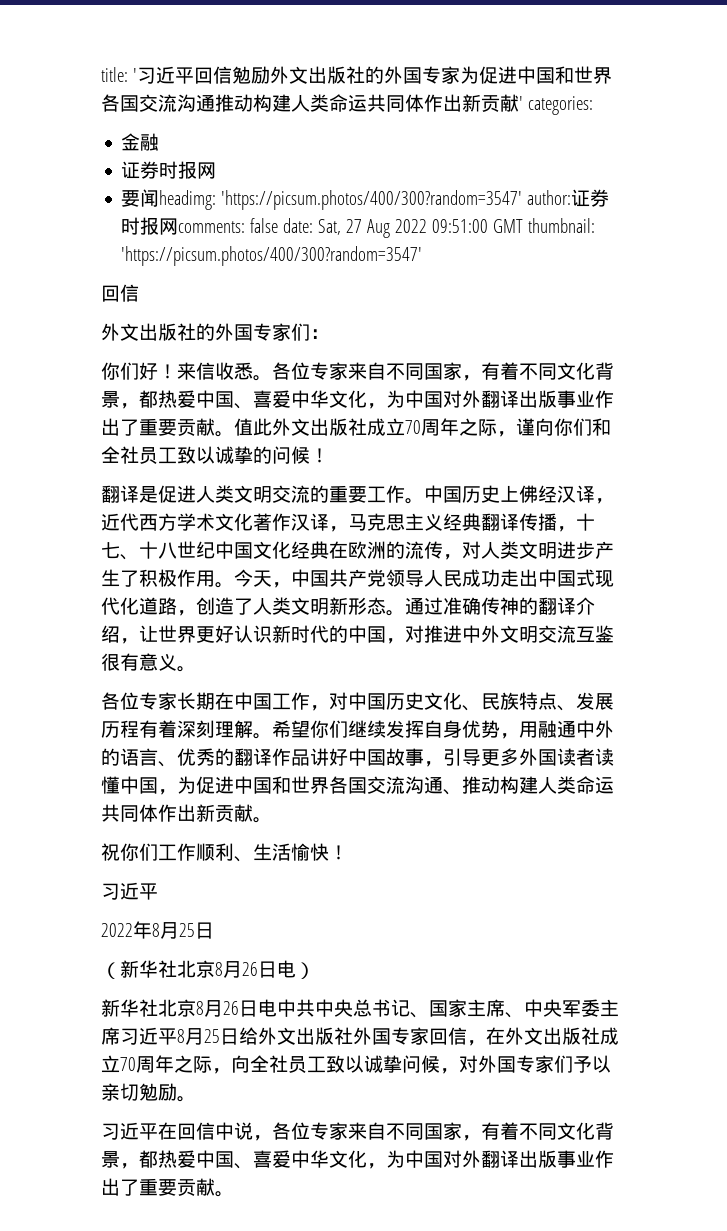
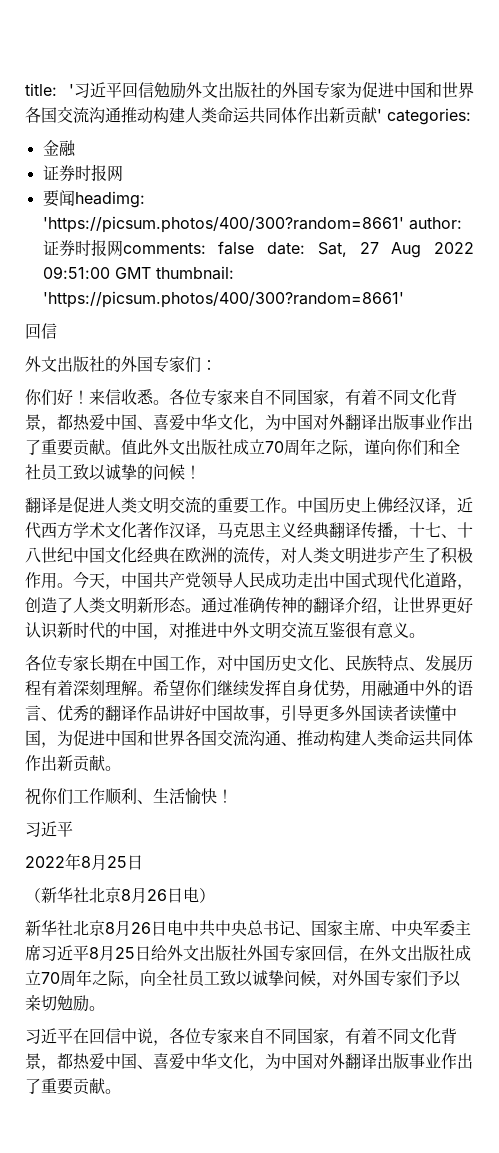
- 要闻headimg: 'https://picsum.photos/400/300?random=3547' author:证券时报网comments: false date: Sat, 27 Aug 2022 09:51:00 GMT thumbnail: 'https://picsum.photos/400/300?random=3547'
+ 要闻headimg: 'https://picsum.photos/400/300?random=8661' author:证券时报网comments: false date: Sat, 27 Aug 2022 09:51:00 GMT thumbnail: 'https://picsum.photos/400/300?random=8661'

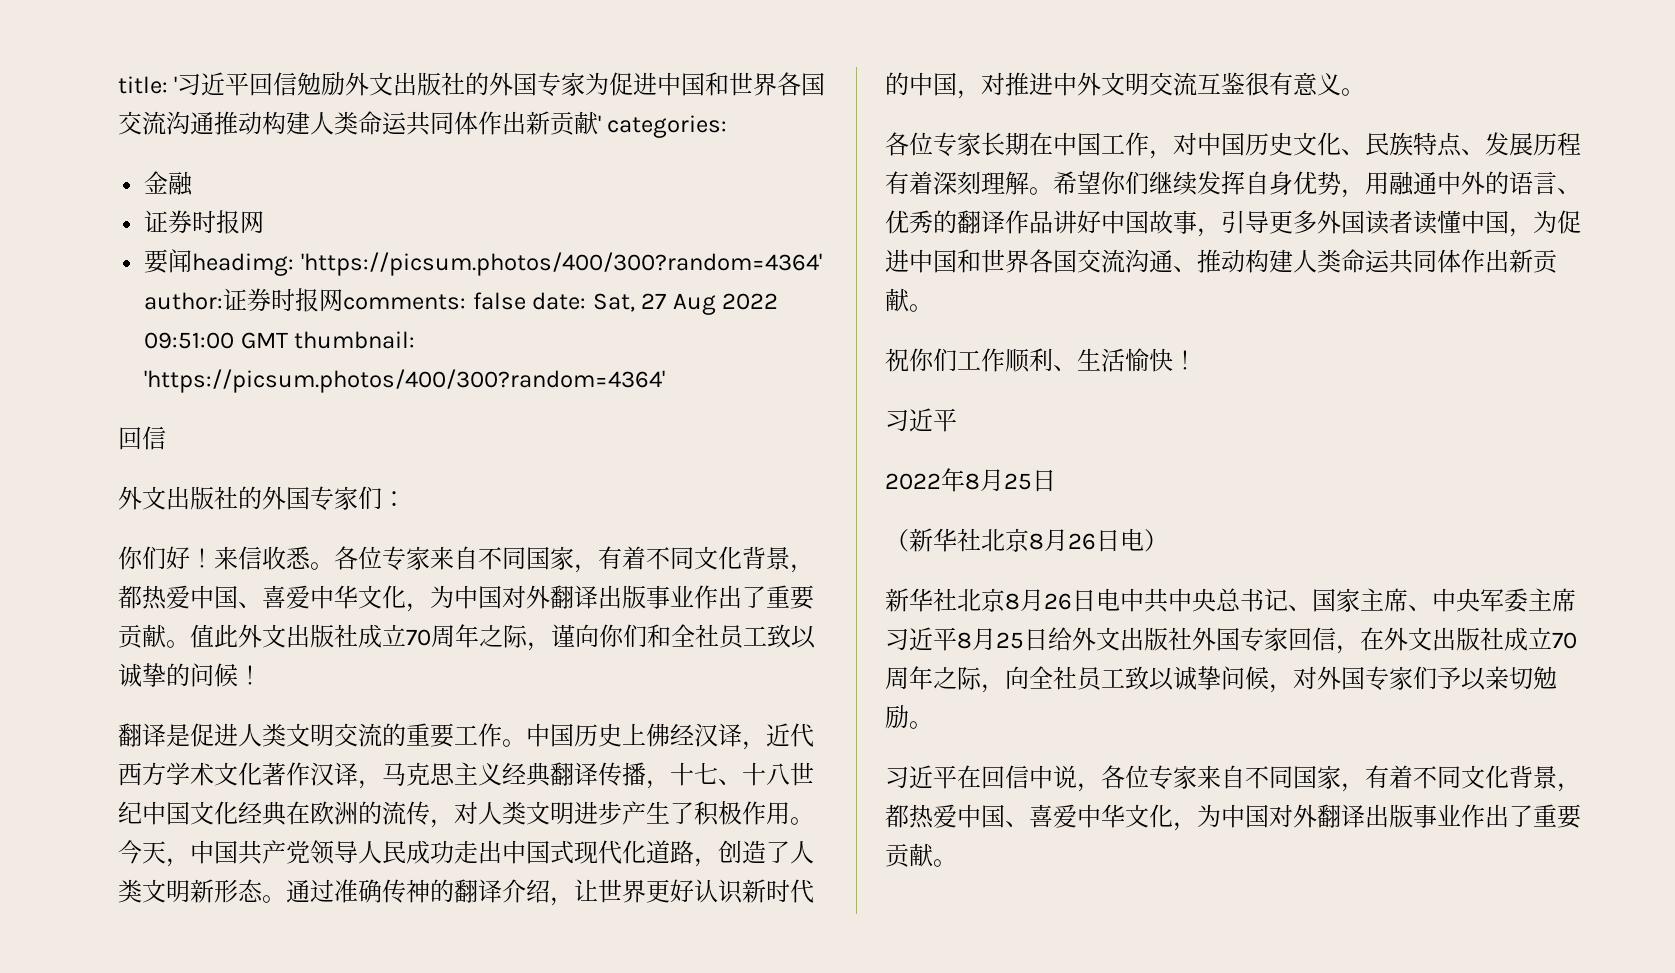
- 要闻headimg: 'https://picsum.photos/400/300?random=8661' author:证券时报网comments: false date: Sat, 27 Aug 2022 09:51:00 GMT thumbnail: 'https://picsum.photos/400/300?random=8661'
+ 要闻headimg: 'https://picsum.photos/400/300?random=4364' author:证券时报网comments: false date: Sat, 27 Aug 2022 09:51:00 GMT thumbnail: 'https://picsum.photos/400/300?random=4364'

